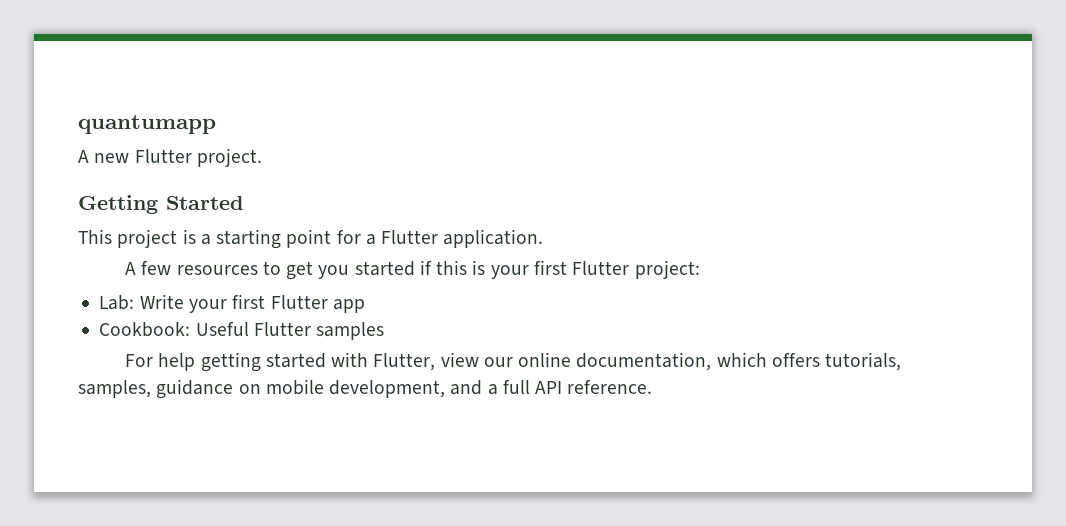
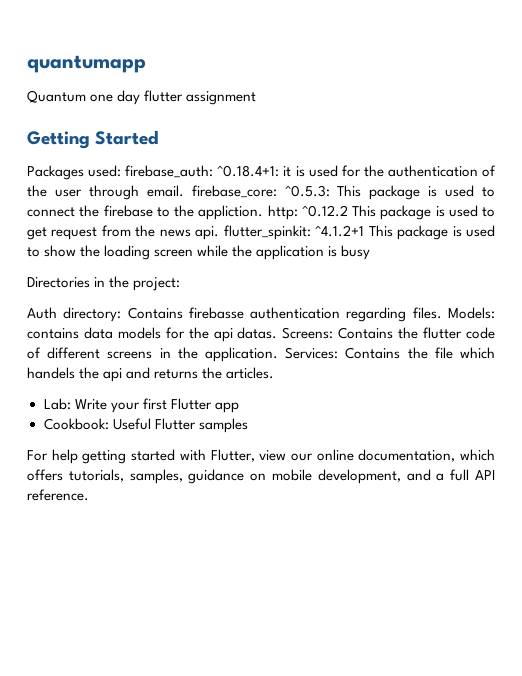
- A new Flutter project.
+ Quantum one day flutter assignment
  Getting Started
- This project is a starting point for a Flutter application.
- A few resources to get you started if this is your first Flutter project:
+ Packages used: firebase_auth: ^0.18.4+1: it is used for the authentication of the user through email. firebase_core: ^0.5.3: This package is used to connect the firebase to the appliction. http: ^0.12.2 This package is used to get request from the news api. flutter_spinkit: ^4.1.2+1 This package is used to show the loading screen while the application is busy
+ Directories in the project:
+ Auth directory: Contains firebasse authentication regarding files. Models: contains data models for the api datas. Screens: Contains the flutter code of different screens in the application. Services: Contains the file which handels the api and returns the articles.

